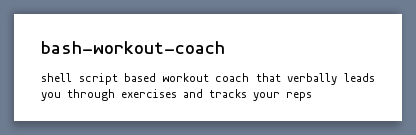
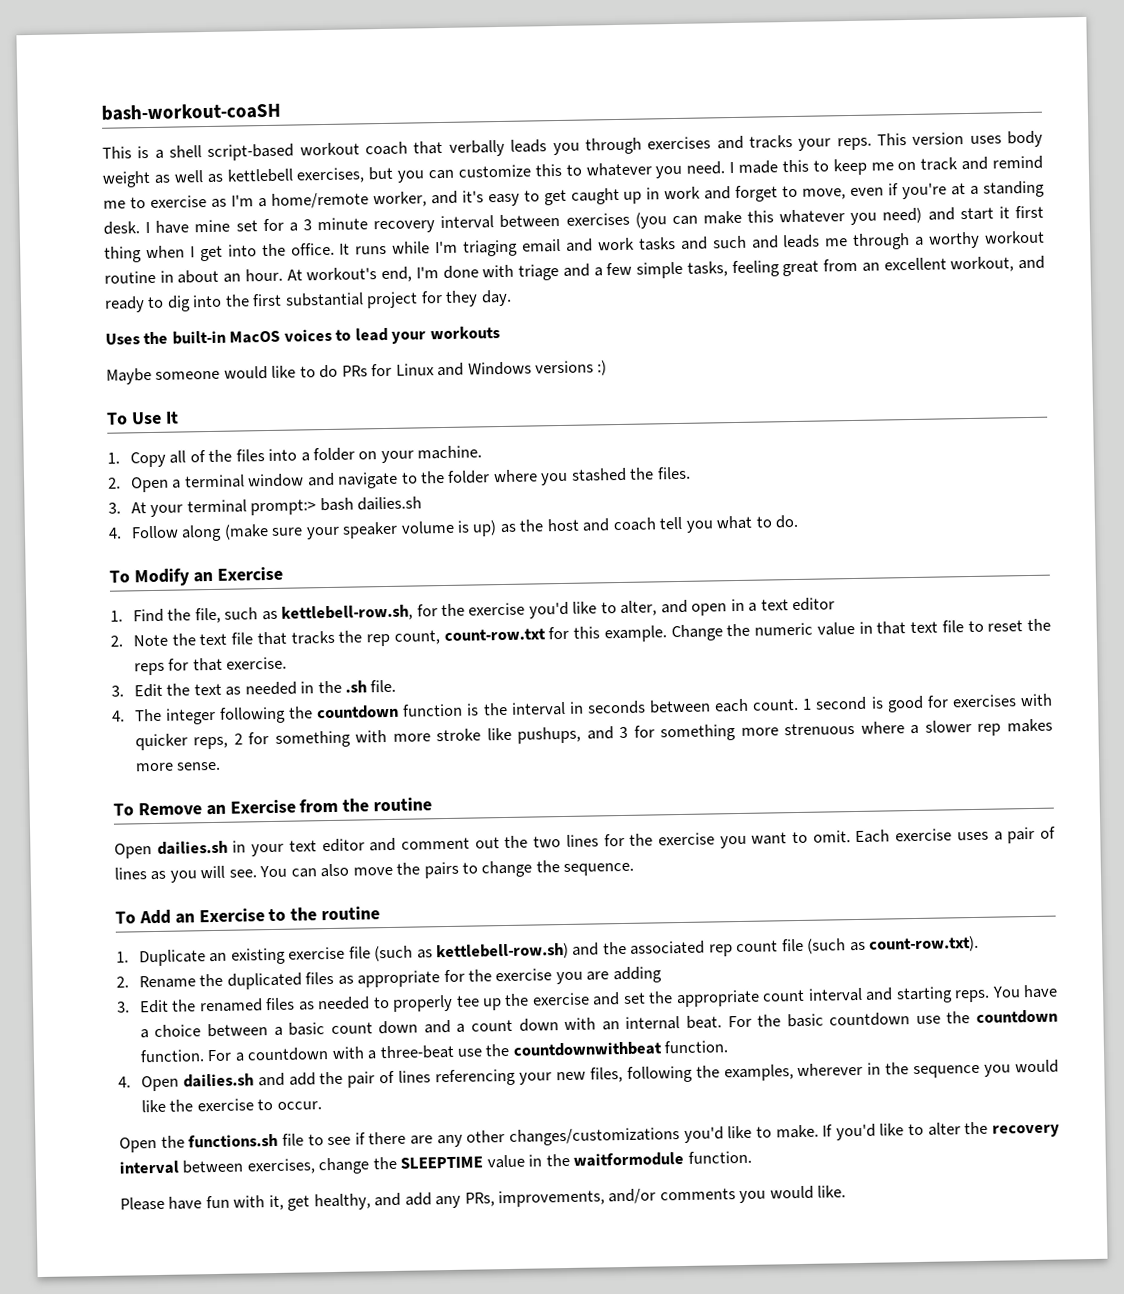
- bash-workout-coach
- shell script based workout coach that verbally leads you through exercises and tracks your reps
+ bash-workout-coaSH
+ This is a shell script-based workout coach that verbally leads you through exercises and tracks your reps. This version uses body weight as well as kettlebell exercises, but you can customize this to whatever you need. I made this to keep me on track and remind me to exercise as I'm a home/remote worker, and it's easy to get caught up in work and forget to move, even if you're at a standing desk. I have mine set for a 3 minute recovery interval between exercises (you can make this whatever you need) and start it first thing when I get into the office. It runs while I'm triaging email and work tasks and such and leads me through a worthy workout routine in about an hour. At workout's end, I'm done with triage and a few simple tasks, feeling great from an excellent workout, and ready to dig into the first substantial project for they day.
+ Uses the built-in MacOS voices to lead your workouts
+ Maybe someone would like to do PRs for Linux and Windows versions :)
+ To Use It
+ 1. Copy all of the files into a folder on your machine.
+ 2. Open a terminal window and navigate to the folder where you stashed the files.
+ 3. At your terminal prompt:> bash dailies.sh
+ 4. Follow along (make sure your speaker volume is up) as the host and coach tell you what to do.
+ To Modify an Exercise
+ 1. Find the file, such as kettlebell-row.sh, for the exercise you'd like to alter, and open in a text editor
+ 2. Note the text file that tracks the rep count, count-row.txt for this example. Change the numeric value in that text file to reset the reps for that exercise.
+ 3. Edit the text as needed in the .sh file.
+ 4. The integer following the countdown function is the interval in seconds between each count. 1 second is good for exercises with quicker reps, 2 for something with more stroke like pushups, and 3 for something more strenuous where a slower rep makes more sense.
+ To Remove an Exercise from the routine
+ Open dailies.sh in your text editor and comment out the two lines for the exercise you want to omit. Each exercise uses a pair of lines as you will see. You can also move the pairs to change the sequence.
+ To Add an Exercise to the routine
+ 1. Duplicate an existing exercise file (such as kettlebell-row.sh) and the associated rep count file (such as count-row.txt).
+ 2. Rename the duplicated files as appropriate for the exercise you are adding
+ 3. Edit the renamed files as needed to properly tee up the exercise and set the appropriate count interval and starting reps. You have a choice between a basic count down and a count down with an internal beat. For the basic countdown use the countdown function. For a countdown with a three-beat use the countdownwithbeat function.
+ 4. Open dailies.sh and add the pair of lines referencing your new files, following the examples, wherever in the sequence you would like the exercise to occur.
+ Open the functions.sh file to see if there are any other changes/customizations you'd like to make. If you'd like to alter the recovery interval between exercises, change the SLEEPTIME value in the waitformodule function.
+ Please have fun with it, get healthy, and add any PRs, improvements, and/or comments you would like.

